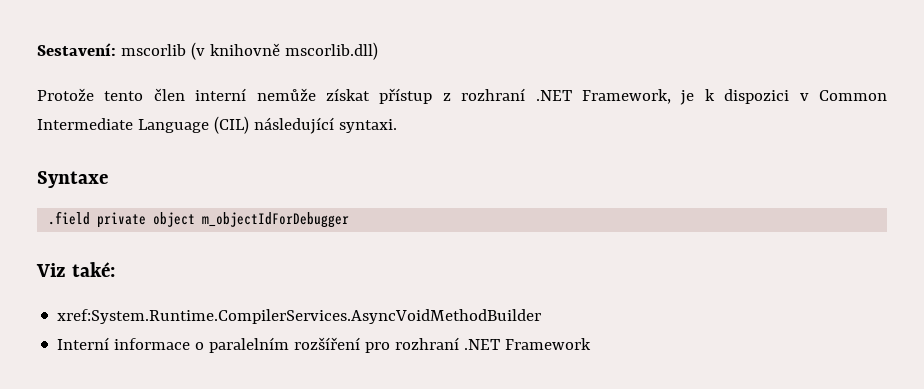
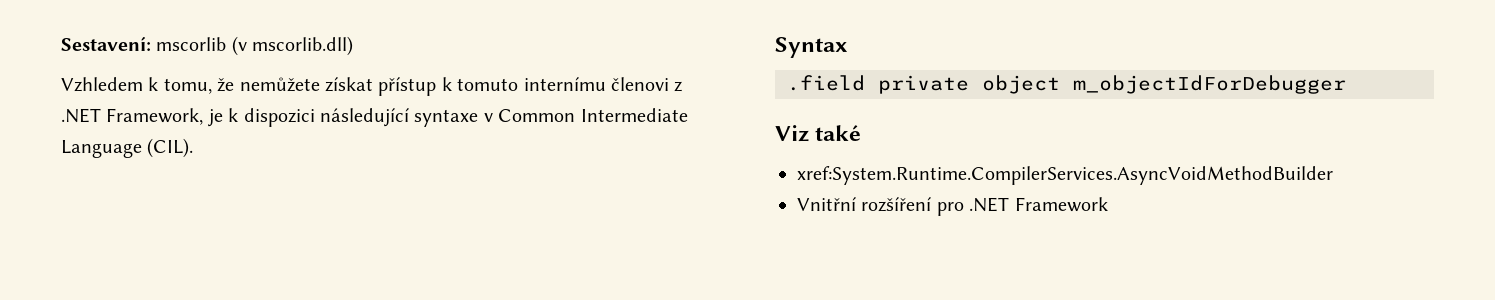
- Sestavení: mscorlib (v knihovně mscorlib.dll)
+ Sestavení: mscorlib (v mscorlib.dll)
- Protože tento člen interní nemůže získat přístup z rozhraní .NET Framework, je k dispozici v Common Intermediate Language (CIL) následující syntaxi.
- Syntaxe
+ Vzhledem k tomu, že nemůžete získat přístup k tomuto internímu členovi z .NET Framework, je k dispozici následující syntaxe v Common Intermediate Language (CIL).
+ Syntax
- Viz také:
+ Viz také
- Interní informace o paralelním rozšíření pro rozhraní .NET Framework
+ Vnitřní rozšíření pro .NET Framework

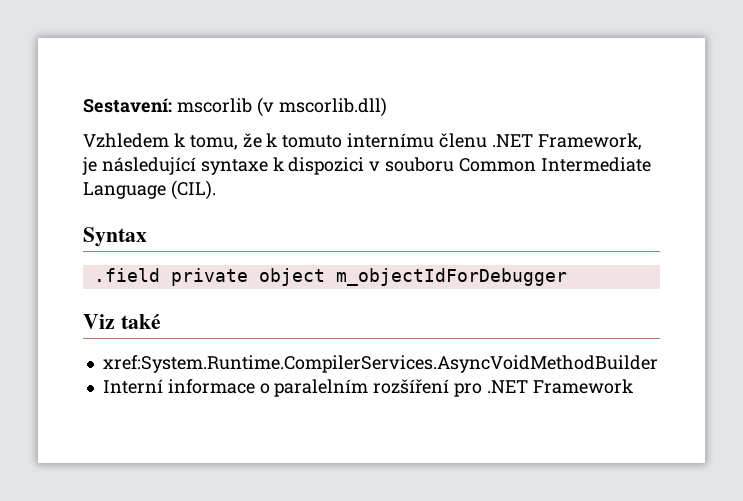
- Vzhledem k tomu, že nemůžete získat přístup k tomuto internímu členovi z .NET Framework, je k dispozici následující syntaxe v Common Intermediate Language (CIL).
+ Vzhledem k tomu, že k tomuto internímu členu .NET Framework, je následující syntaxe k dispozici v souboru Common Intermediate Language (CIL).
- Vnitřní rozšíření pro .NET Framework
+ Interní informace o paralelním rozšíření pro .NET Framework

